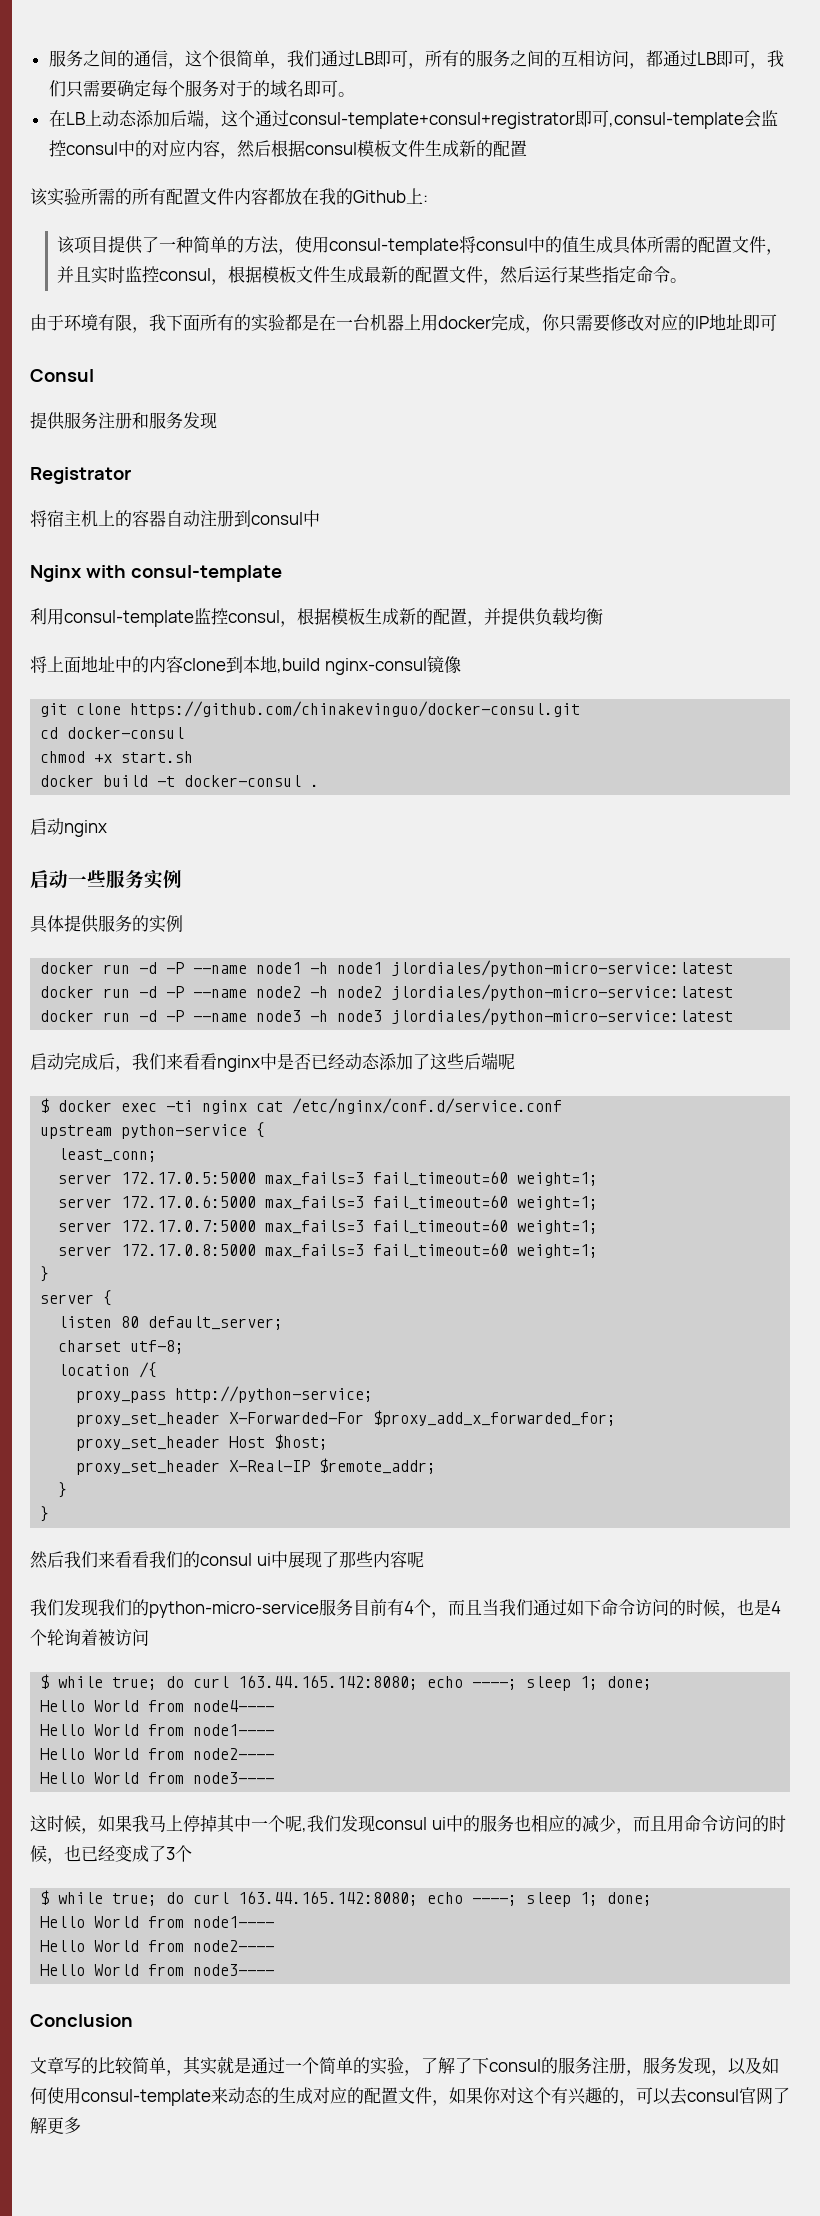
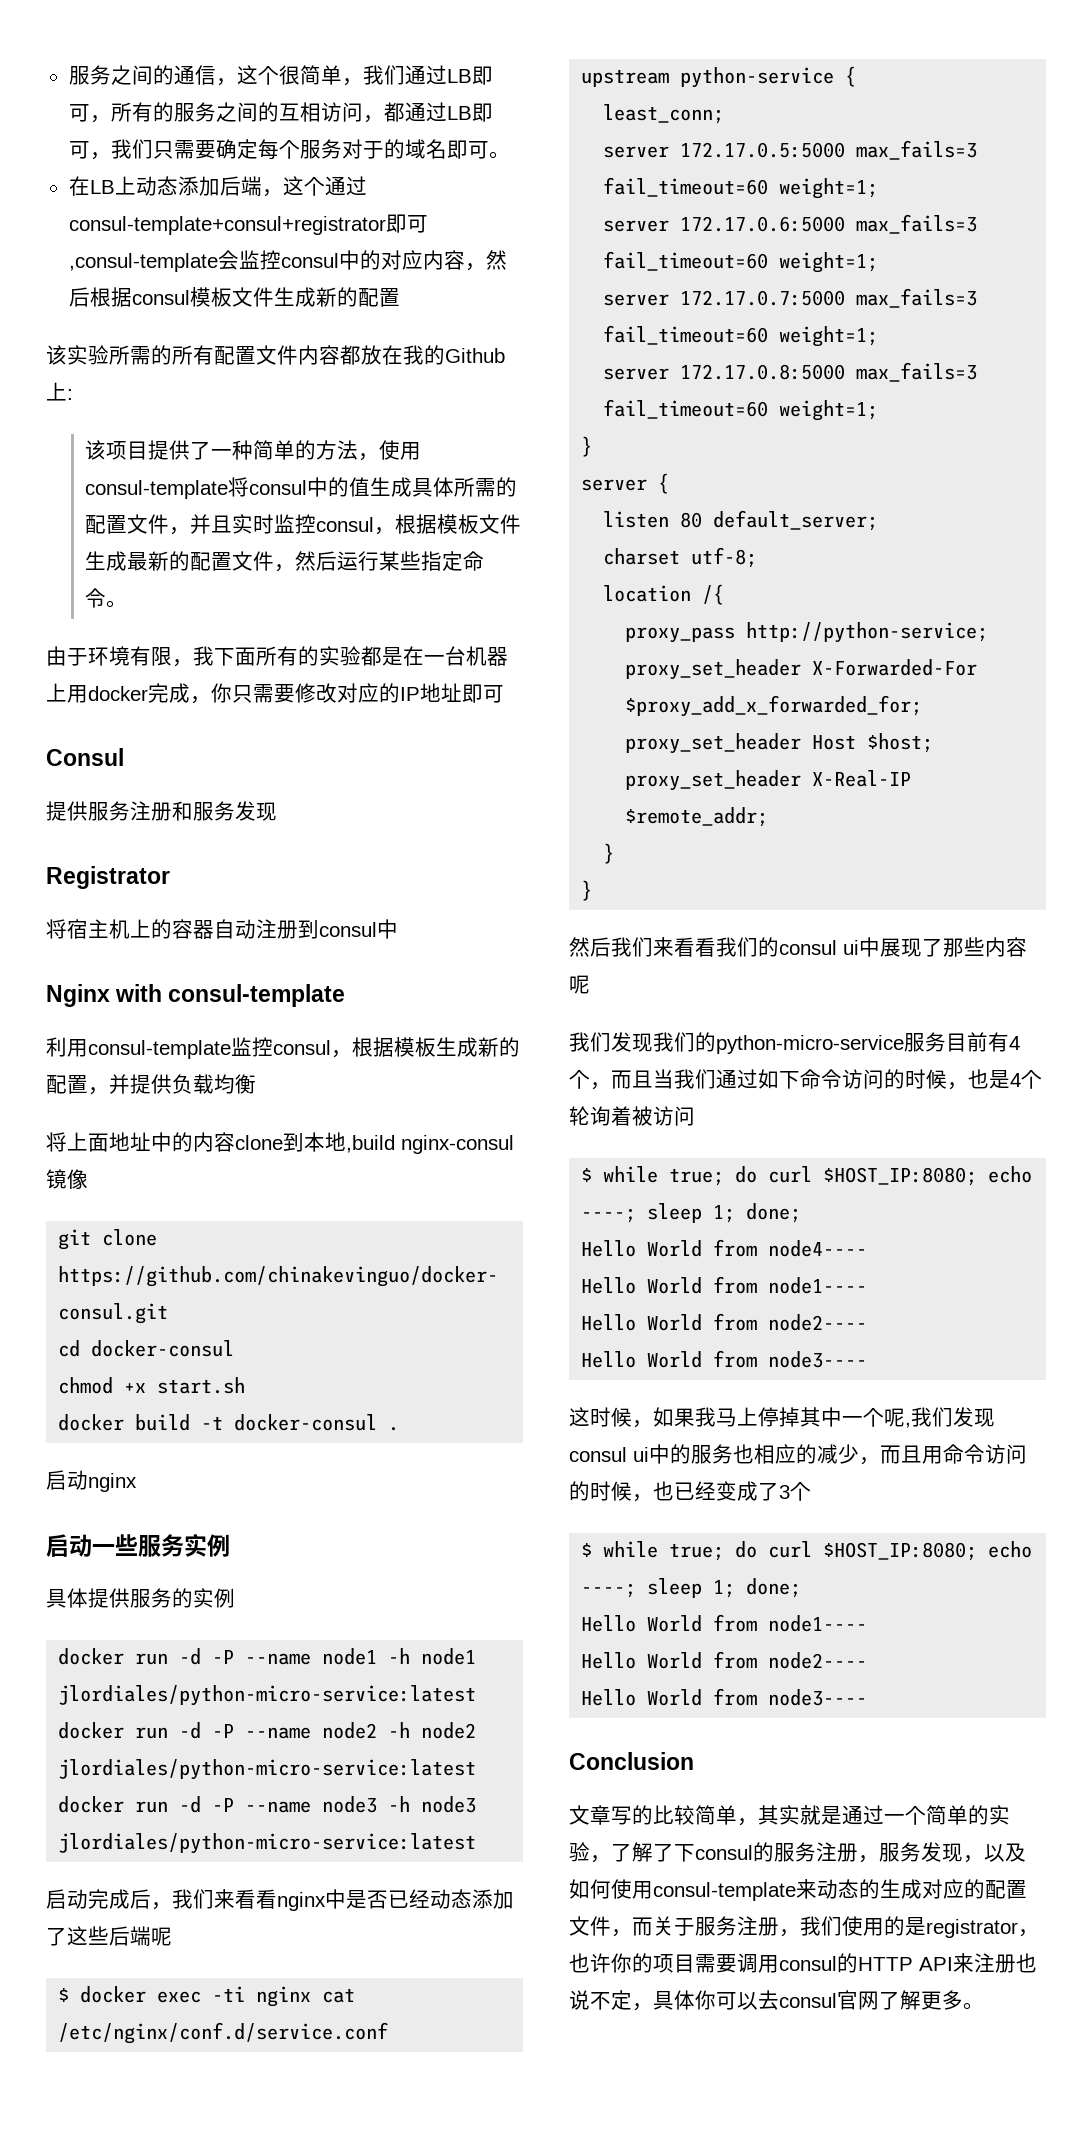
  我们发现我们的python-micro-service服务目前有4个，而且当我们通过如下命令访问的时候，也是4个轮询着被访问
- $ while true; do curl 163.44.165.142:8080; echo ----; sleep 1; done;
+ $ while true; do curl $HOST_IP:8080; echo ----; sleep 1; done;
  这时候，如果我马上停掉其中一个呢,我们发现consul ui中的服务也相应的减少，而且用命令访问的时候，也已经变成了3个
- $ while true; do curl 163.44.165.142:8080; echo ----; sleep 1; done;
+ $ while true; do curl $HOST_IP:8080; echo ----; sleep 1; done;
- 文章写的比较简单，其实就是通过一个简单的实验，了解了下consul的服务注册，服务发现，以及如何使用consul-template来动态的生成对应的配置文件，如果你对这个有兴趣的，可以去consul官网了解更多
+ 文章写的比较简单，其实就是通过一个简单的实验，了解了下consul的服务注册，服务发现，以及如何使用consul-template来动态的生成对应的配置文件，而关于服务注册，我们使用的是registrator，也许你的项目需要调用consul的HTTP API来注册也说不定，具体你可以去consul官网了解更多。

